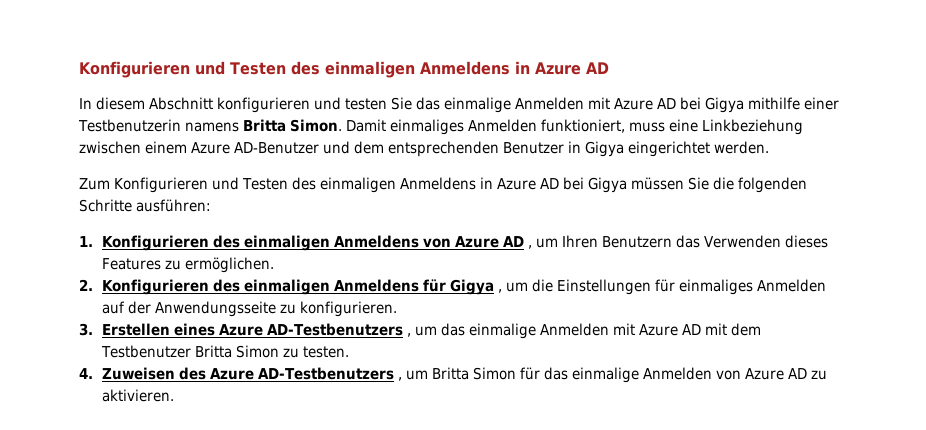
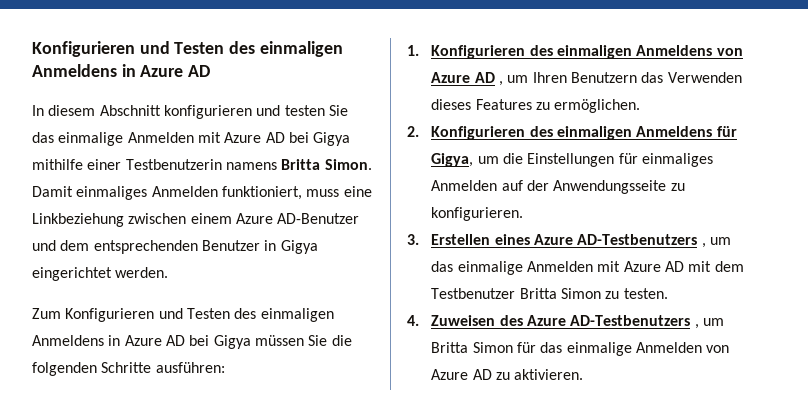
- 2. Konfigurieren des einmaligen Anmeldens für Gigya , um die Einstellungen für einmaliges Anmelden auf der Anwendungsseite zu konfigurieren.
+ 2. Konfigurieren des einmaligen Anmeldens für Gigya, um die Einstellungen für einmaliges Anmelden auf der Anwendungsseite zu konfigurieren.

